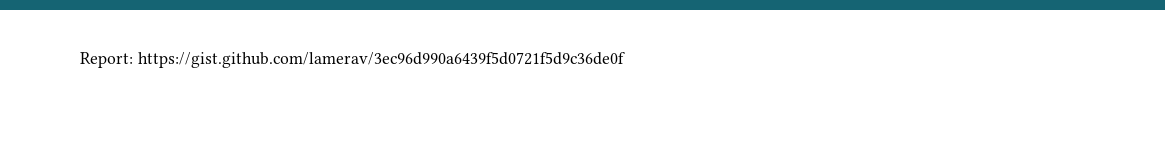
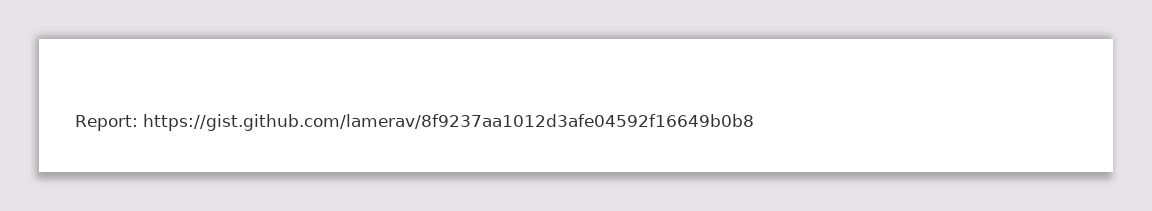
- Report: https://gist.github.com/lamerav/3ec96d990a6439f5d0721f5d9c36de0f
+ Report: https://gist.github.com/lamerav/8f9237aa1012d3afe04592f16649b0b8

